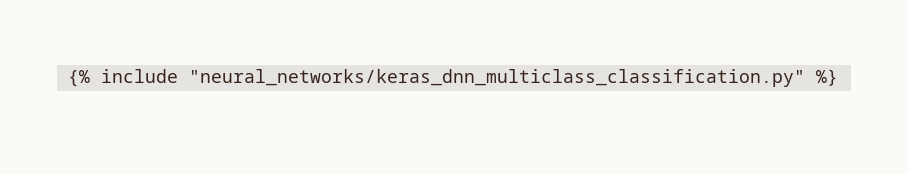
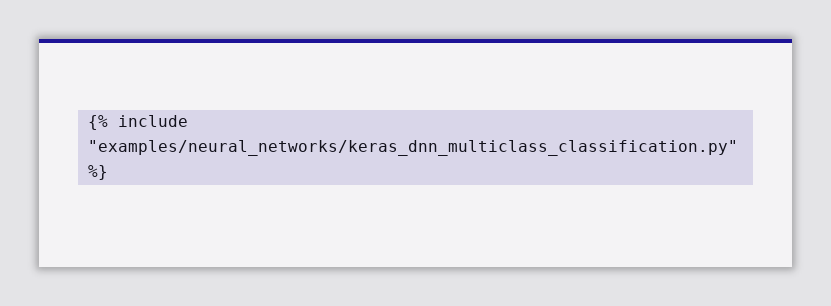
- {% include "neural_networks/keras_dnn_multiclass_classification.py" %}
+ {% include "examples/neural_networks/keras_dnn_multiclass_classification.py" %}

